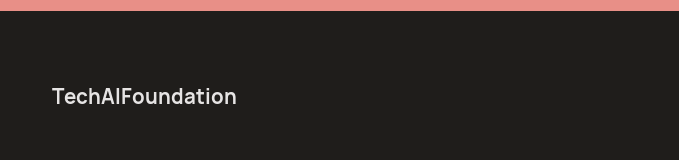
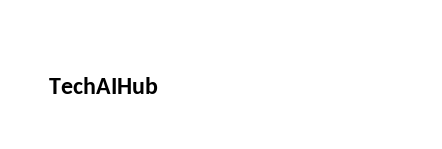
- TechAIFoundation
+ TechAIHub

